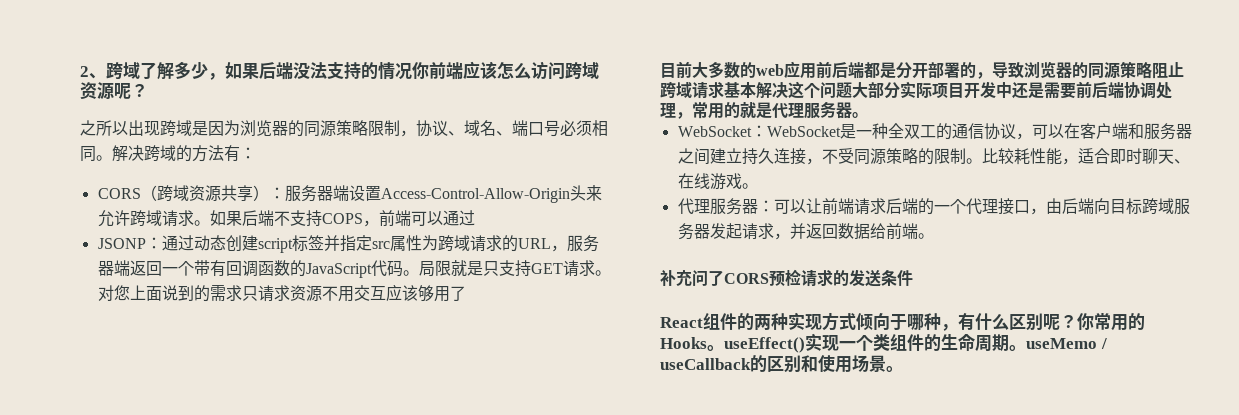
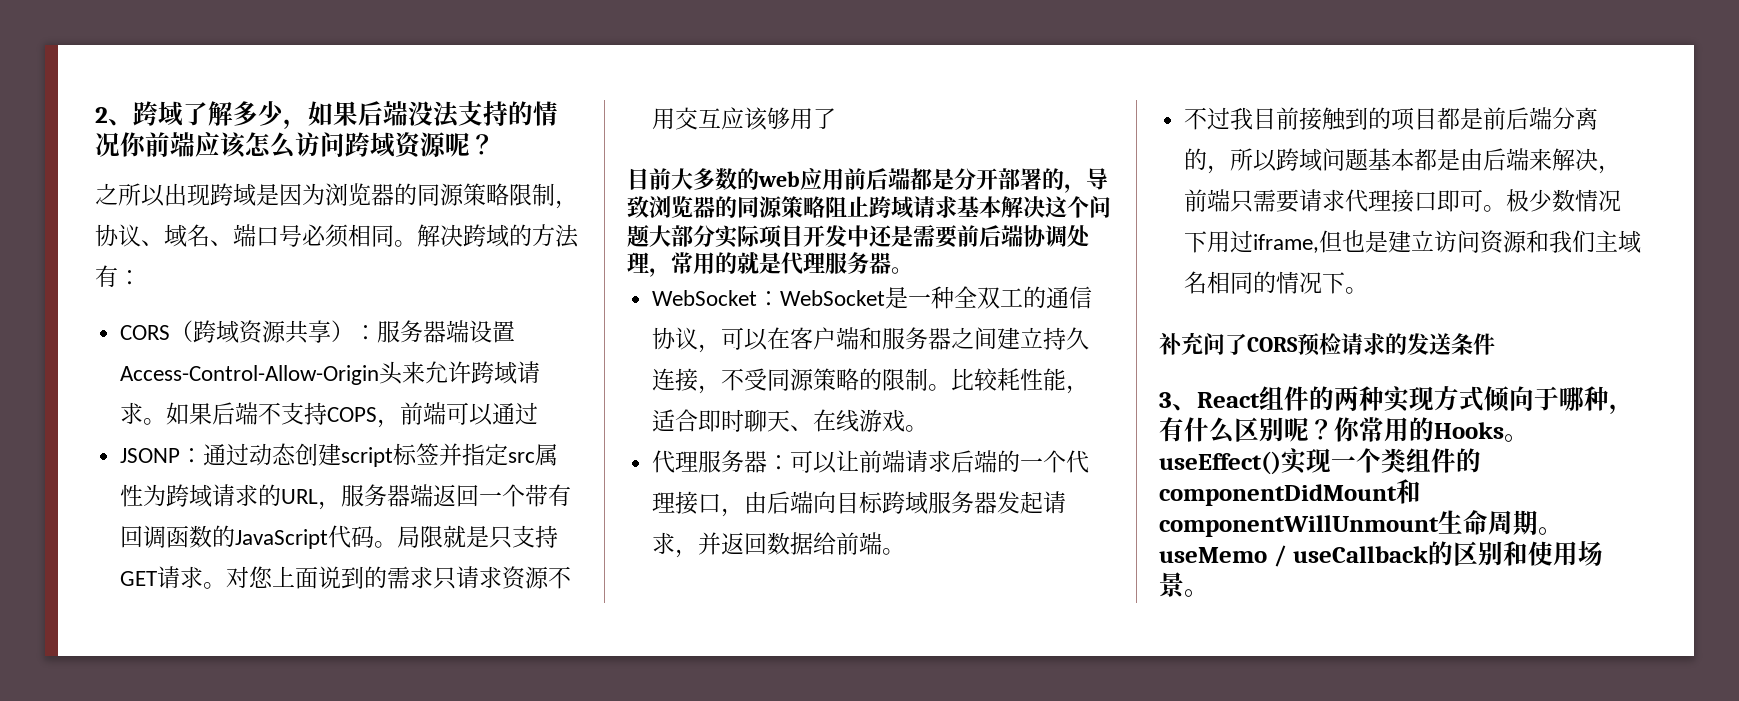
+ 不过我目前接触到的项目都是前后端分离的，所以跨域问题基本都是由后端来解决，前端只需要请求代理接口即可。极少数情况下用过iframe,但也是建立访问资源和我们主域名相同的情况下。
- React组件的两种实现方式倾向于哪种，有什么区别呢？
+ 3、React组件的两种实现方式倾向于哪种，有什么区别呢？
- 你常用的Hooks。useEffect()实现一个类组件的生命周期。useMemo / useCallback的区别和使用场景。
+ 你常用的Hooks。useEffect()实现一个类组件的componentDidMount和componentWillUnmount生命周期。useMemo / useCallback的区别和使用场景。

